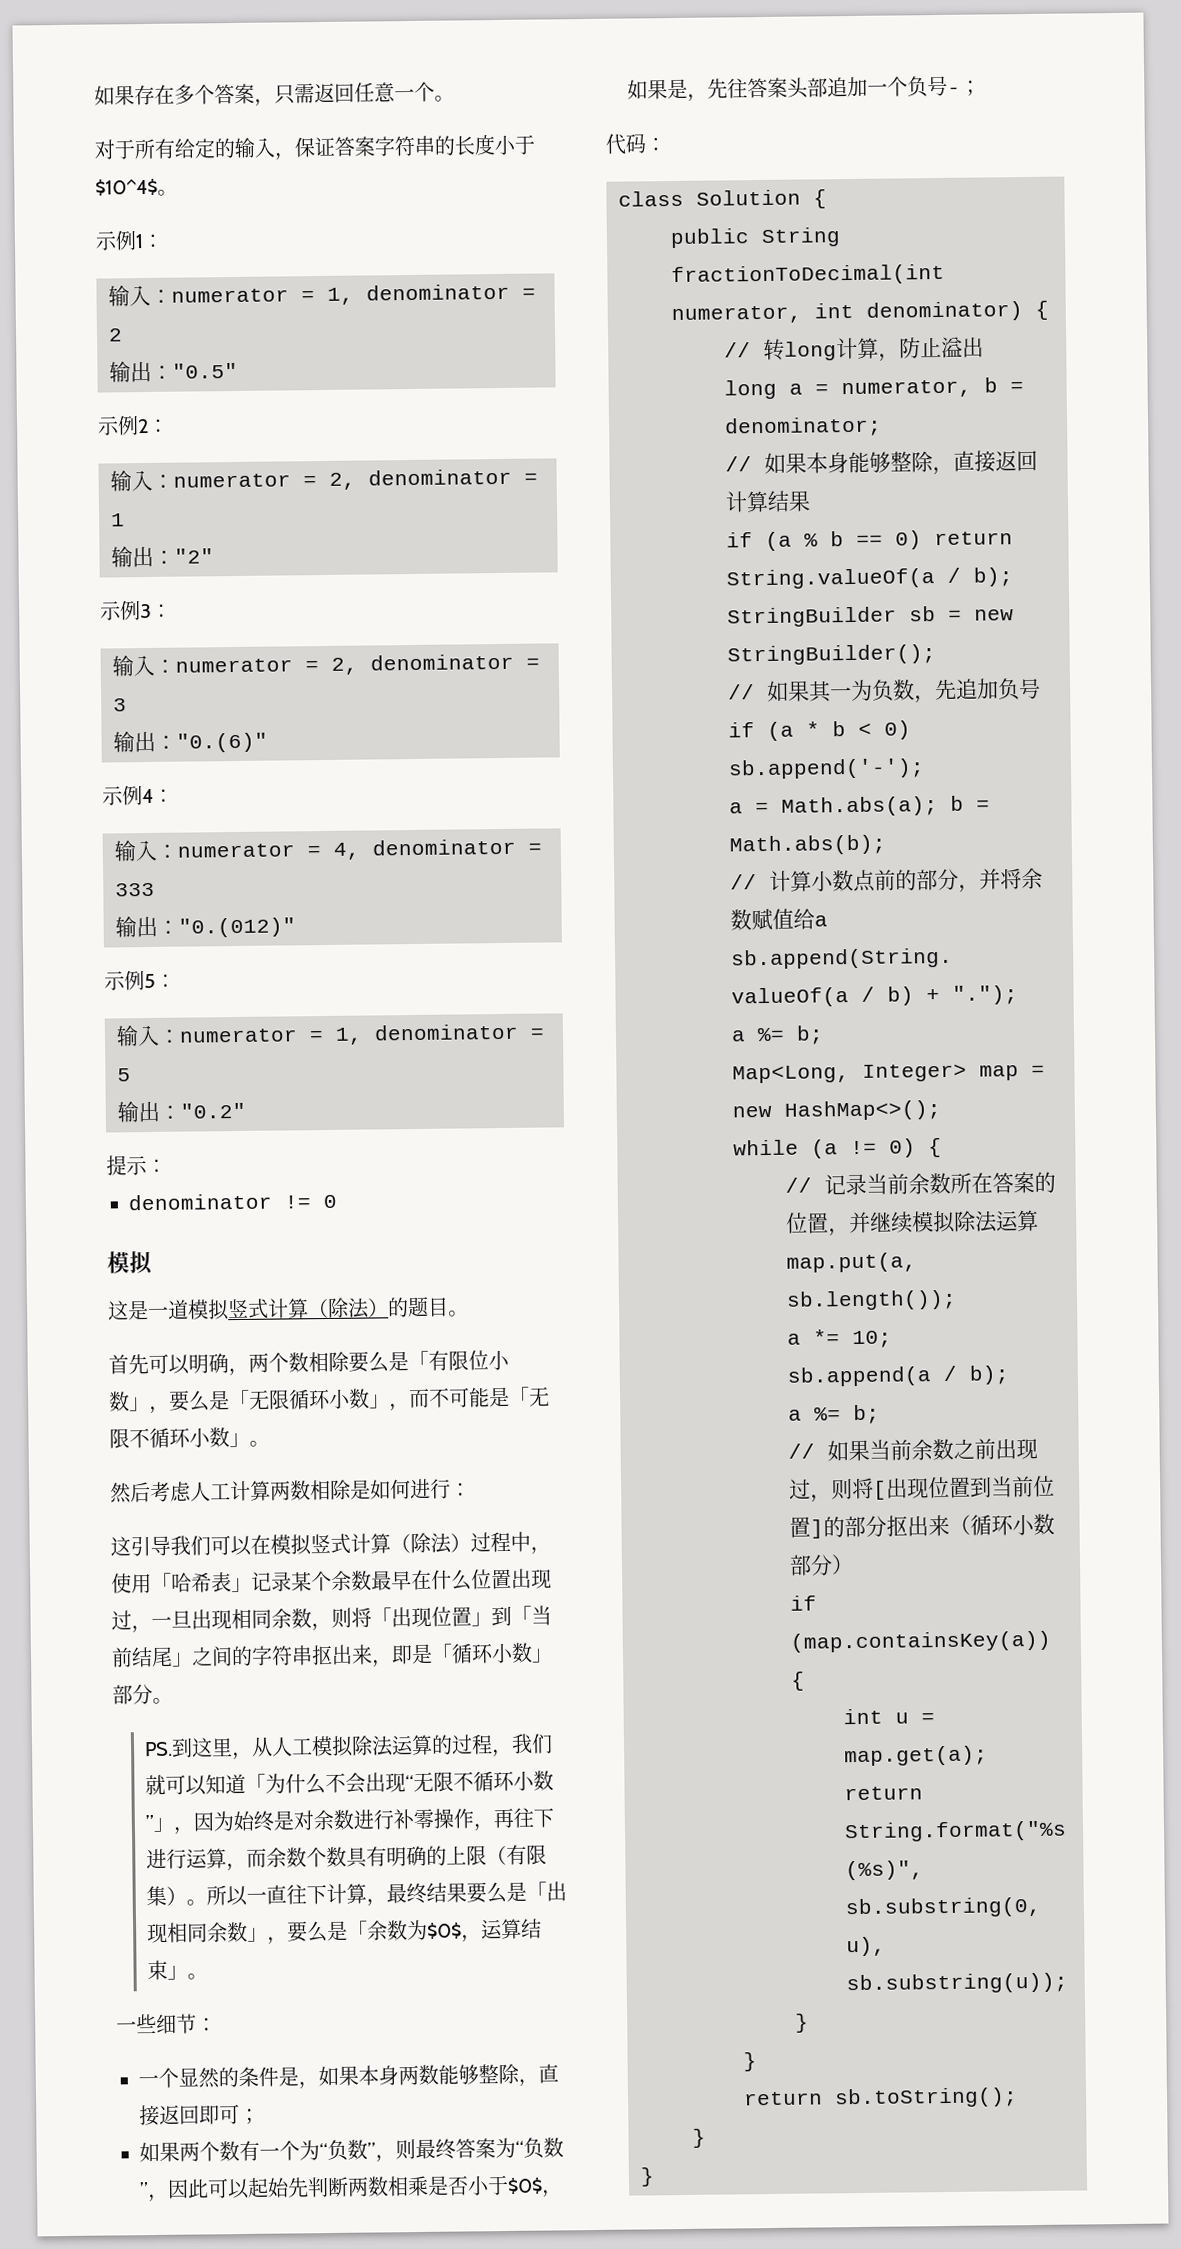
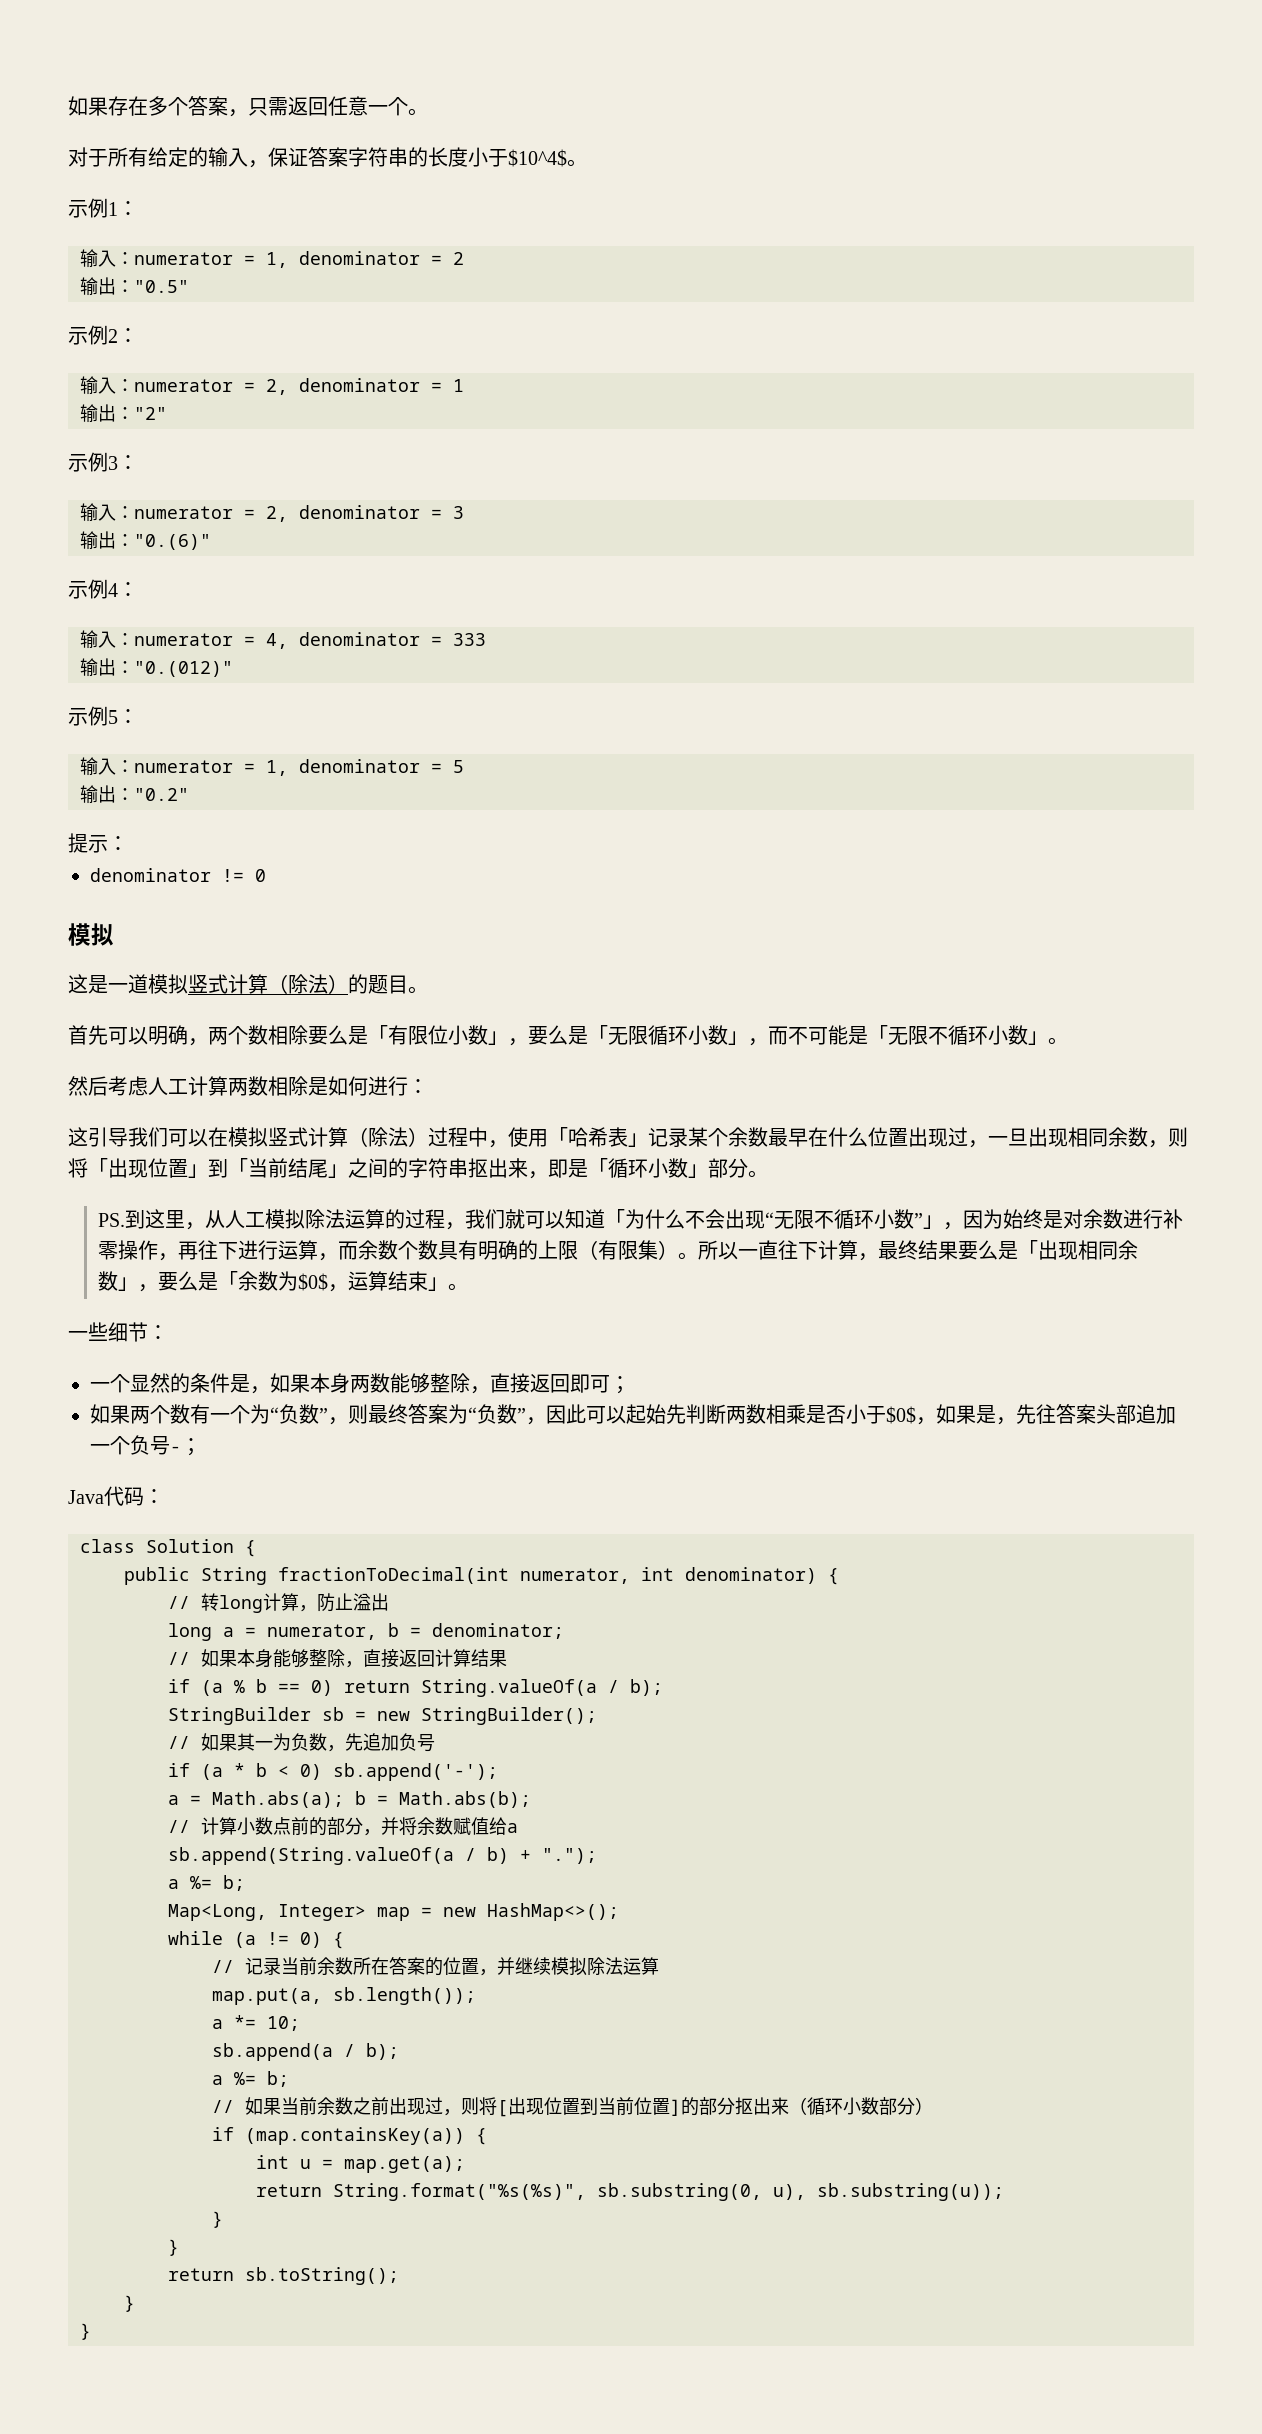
- 代码：
+ Java代码：

